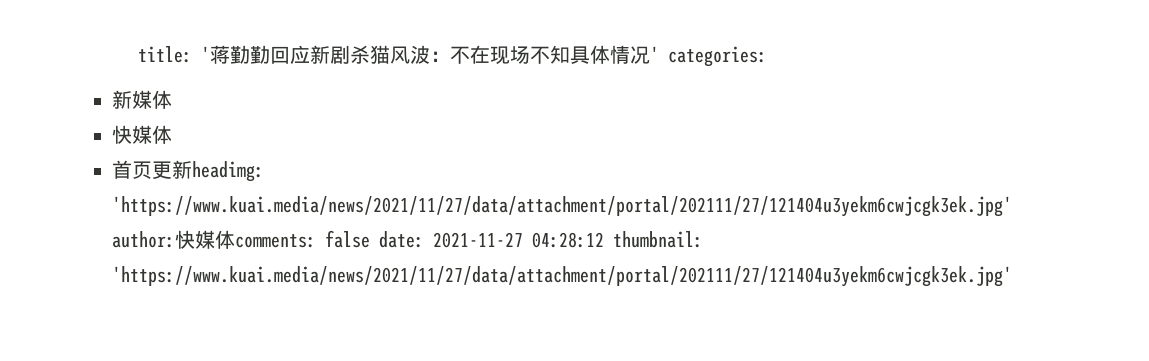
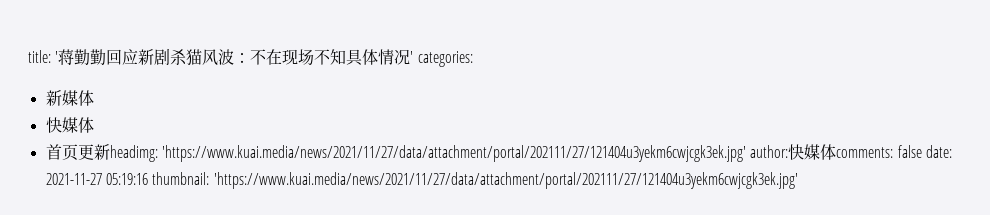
- 首页更新headimg: 'https://www.kuai.media/news/2021/11/27/data/attachment/portal/202111/27/121404u3yekm6cwjcgk3ek.jpg' author:快媒体comments: false date: 2021-11-27 04:28:12 thumbnail: 'https://www.kuai.media/news/2021/11/27/data/attachment/portal/202111/27/121404u3yekm6cwjcgk3ek.jpg'
+ 首页更新headimg: 'https://www.kuai.media/news/2021/11/27/data/attachment/portal/202111/27/121404u3yekm6cwjcgk3ek.jpg' author:快媒体comments: false date: 2021-11-27 05:19:16 thumbnail: 'https://www.kuai.media/news/2021/11/27/data/attachment/portal/202111/27/121404u3yekm6cwjcgk3ek.jpg'

